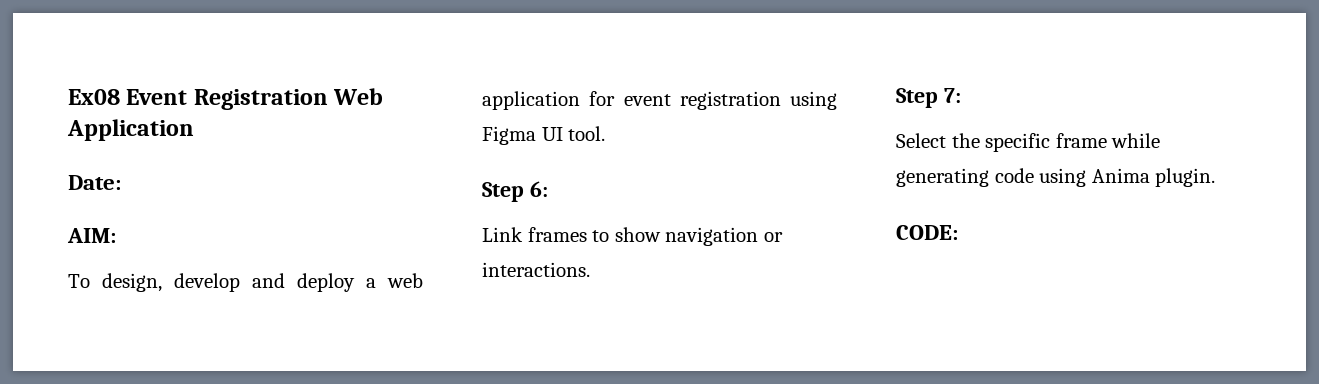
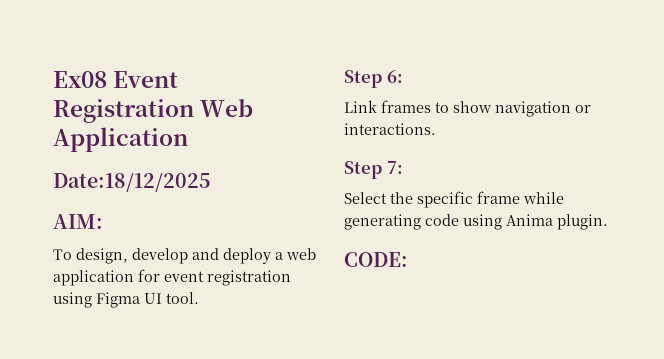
- Date:
+ Date:18/12/2025

